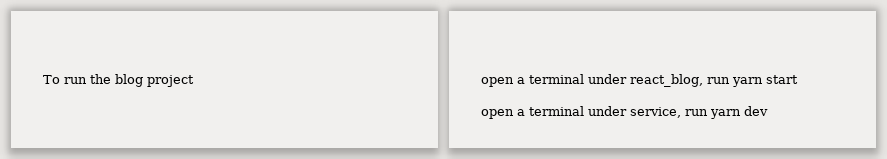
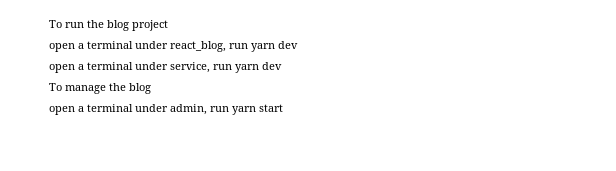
- open a terminal under react_blog, run yarn start
+ open a terminal under react_blog, run yarn dev
+ To manage the blog
+ open a terminal under admin, run yarn start

